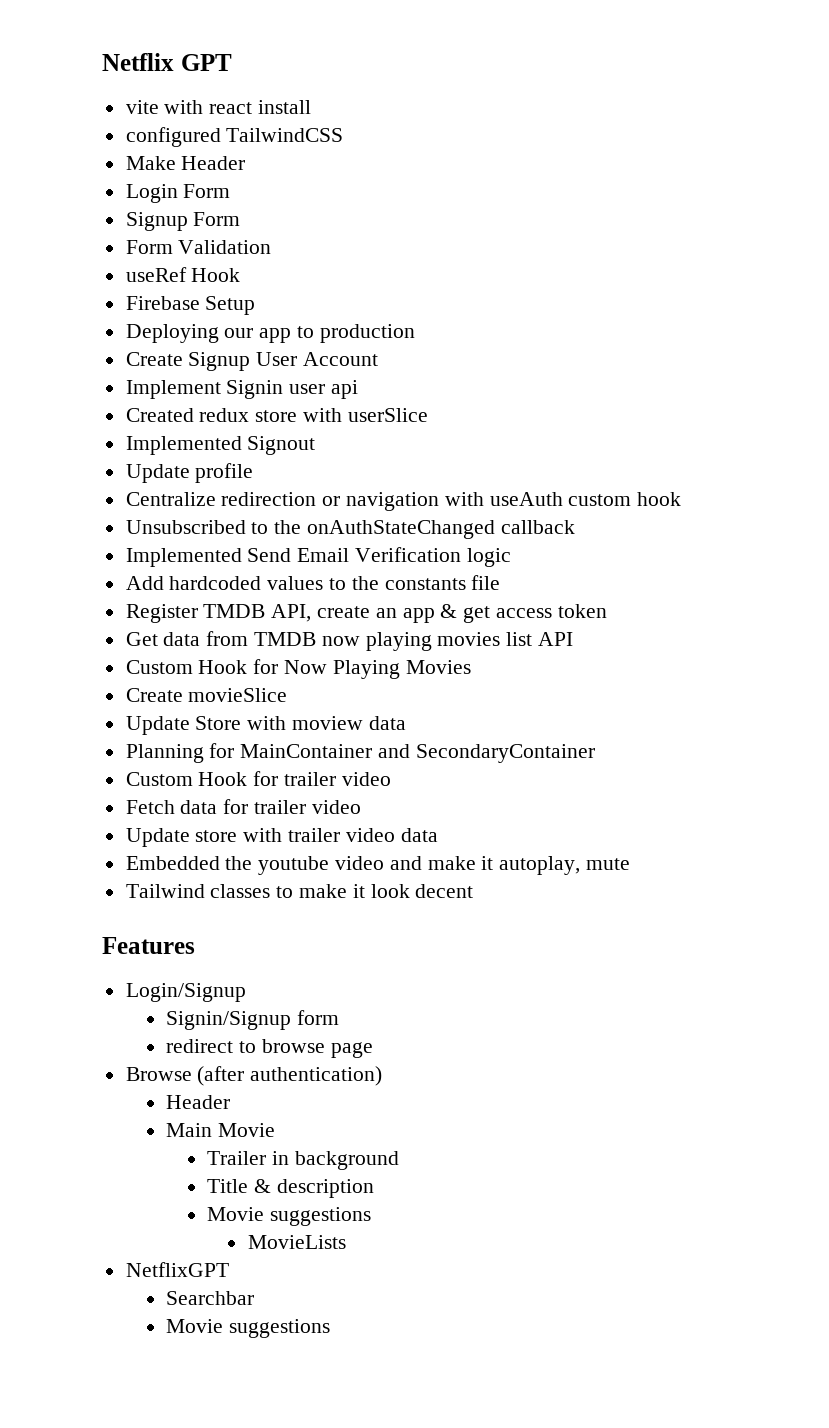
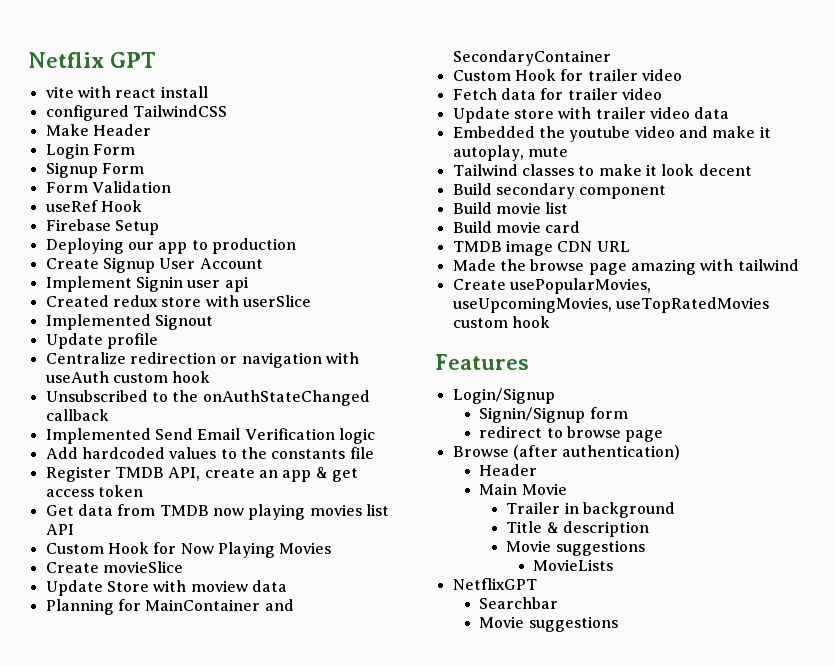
+ Build secondary component
+ Build movie list
+ Build movie card
+ TMDB image CDN URL
+ Made the browse page amazing with tailwind
+ Create usePopularMovies, useUpcomingMovies, useTopRatedMovies custom hook

